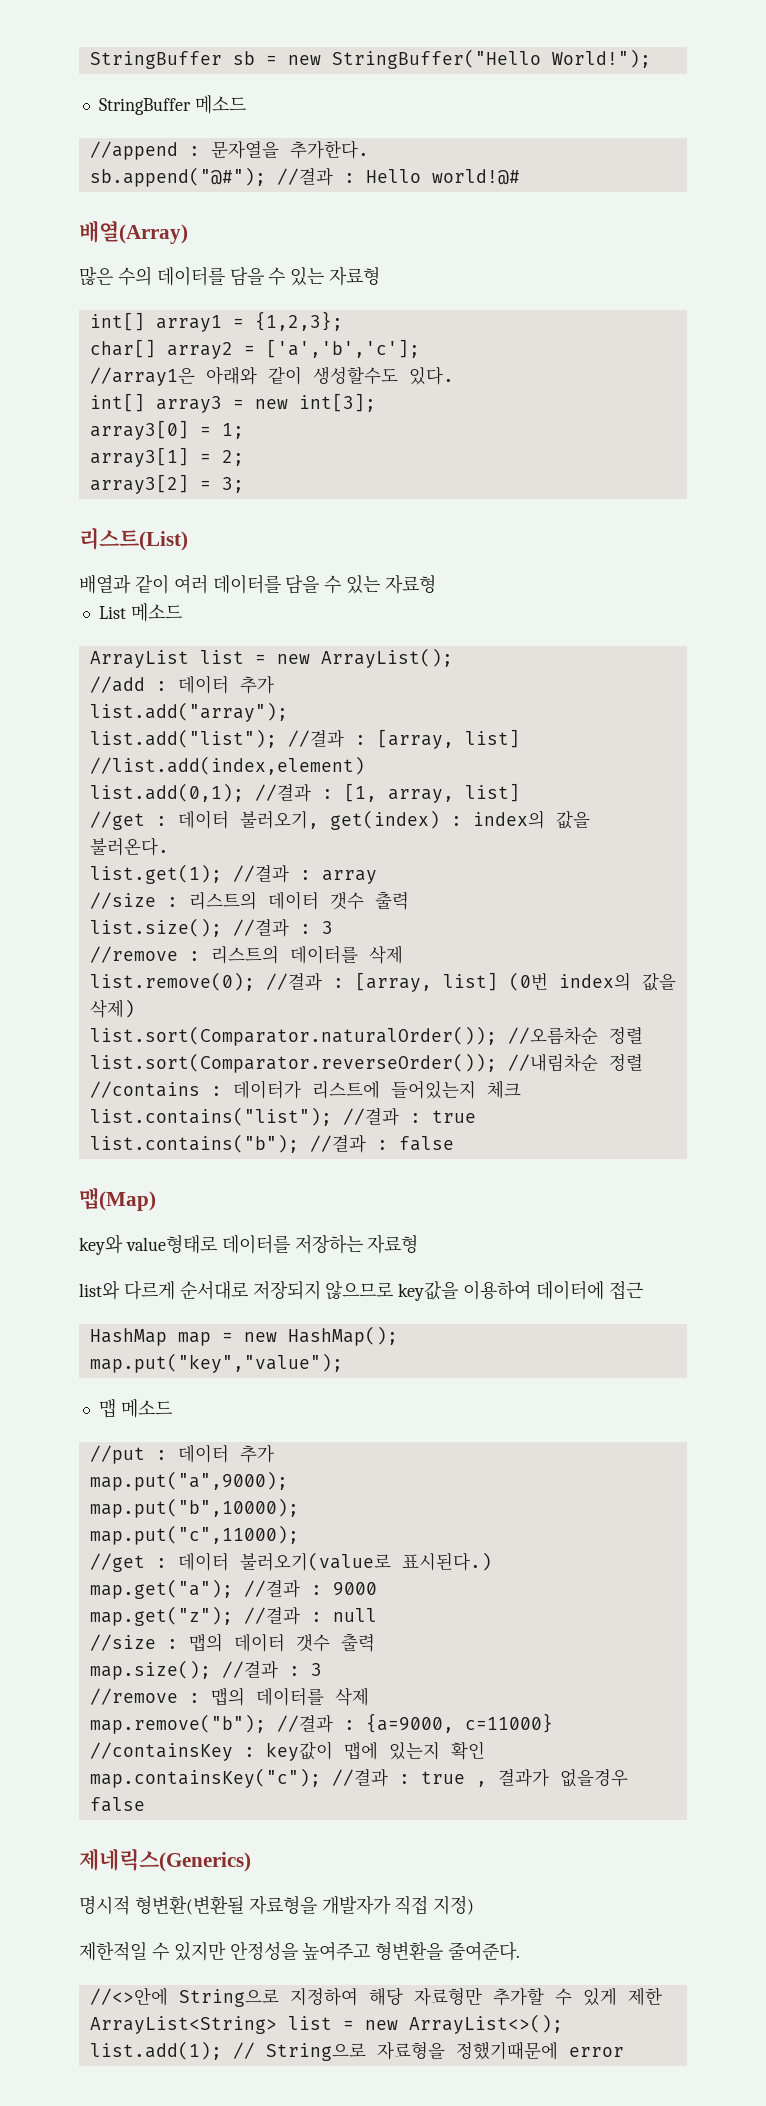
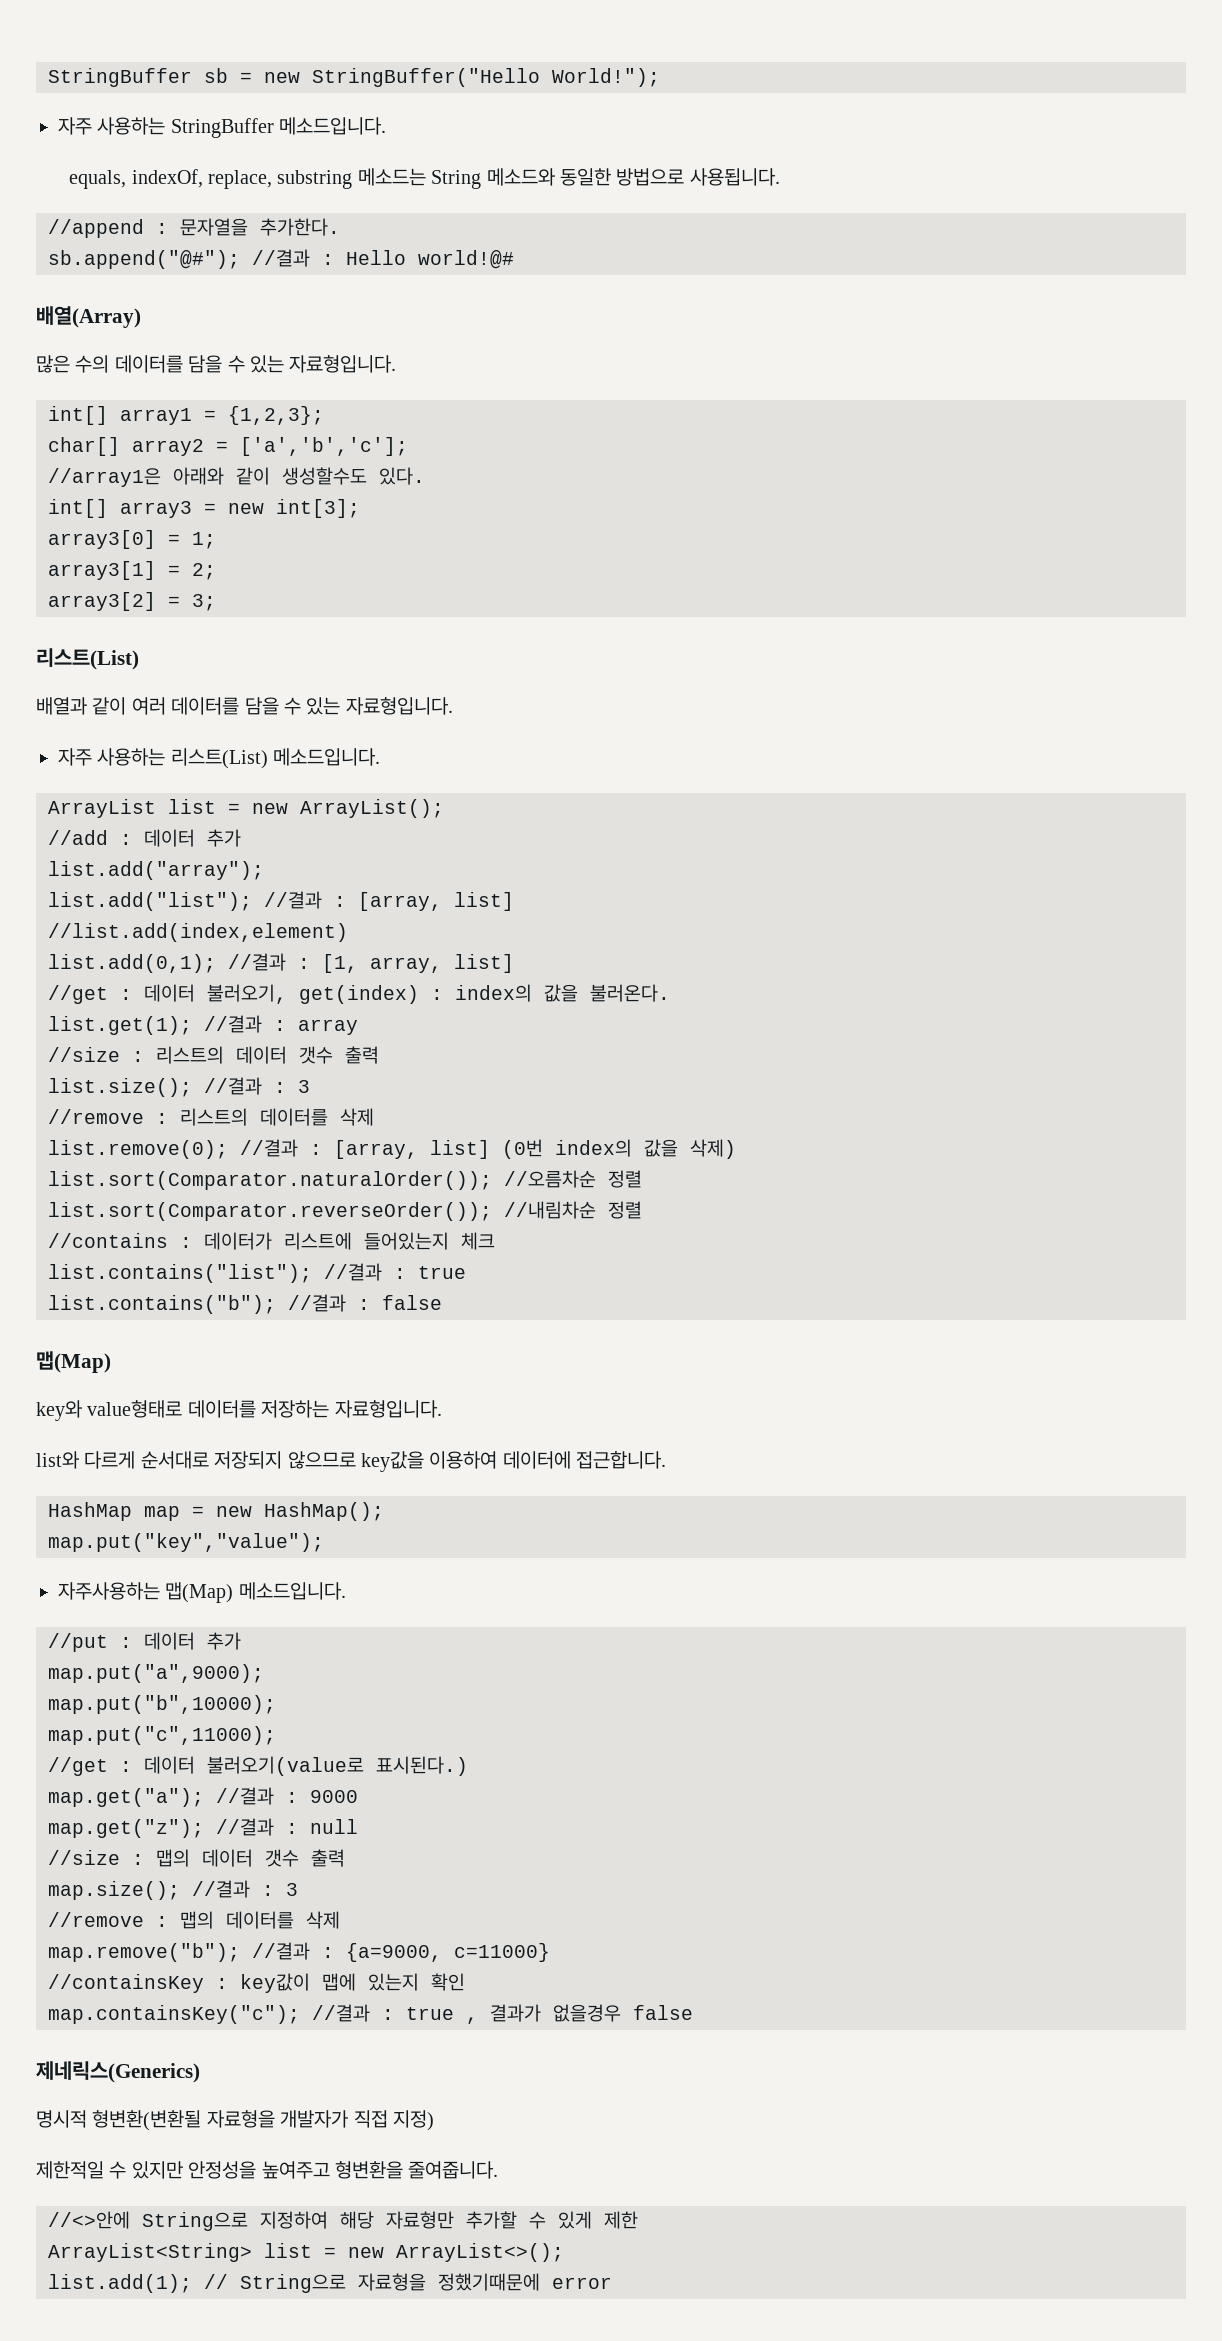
- StringBuffer 메소드
+ 자주 사용하는 StringBuffer 메소드입니다.
+ equals, indexOf, replace, substring 메소드는 String 메소드와 동일한 방법으로 사용됩니다.
- 많은 수의 데이터를 담을 수 있는 자료형
+ 많은 수의 데이터를 담을 수 있는 자료형입니다.
- 배열과 같이 여러 데이터를 담을 수 있는 자료형
- List 메소드
+ 배열과 같이 여러 데이터를 담을 수 있는 자료형입니다.
+ 자주 사용하는 리스트(List) 메소드입니다.
- key와 value형태로 데이터를 저장하는 자료형
+ key와 value형태로 데이터를 저장하는 자료형입니다.
- list와 다르게 순서대로 저장되지 않으므로 key값을 이용하여 데이터에 접근
+ list와 다르게 순서대로 저장되지 않으므로 key값을 이용하여 데이터에 접근합니다.
- 맵 메소드
+ 자주사용하는 맵(Map) 메소드입니다.
- 제한적일 수 있지만 안정성을 높여주고 형변환을 줄여준다.
+ 제한적일 수 있지만 안정성을 높여주고 형변환을 줄여줍니다.

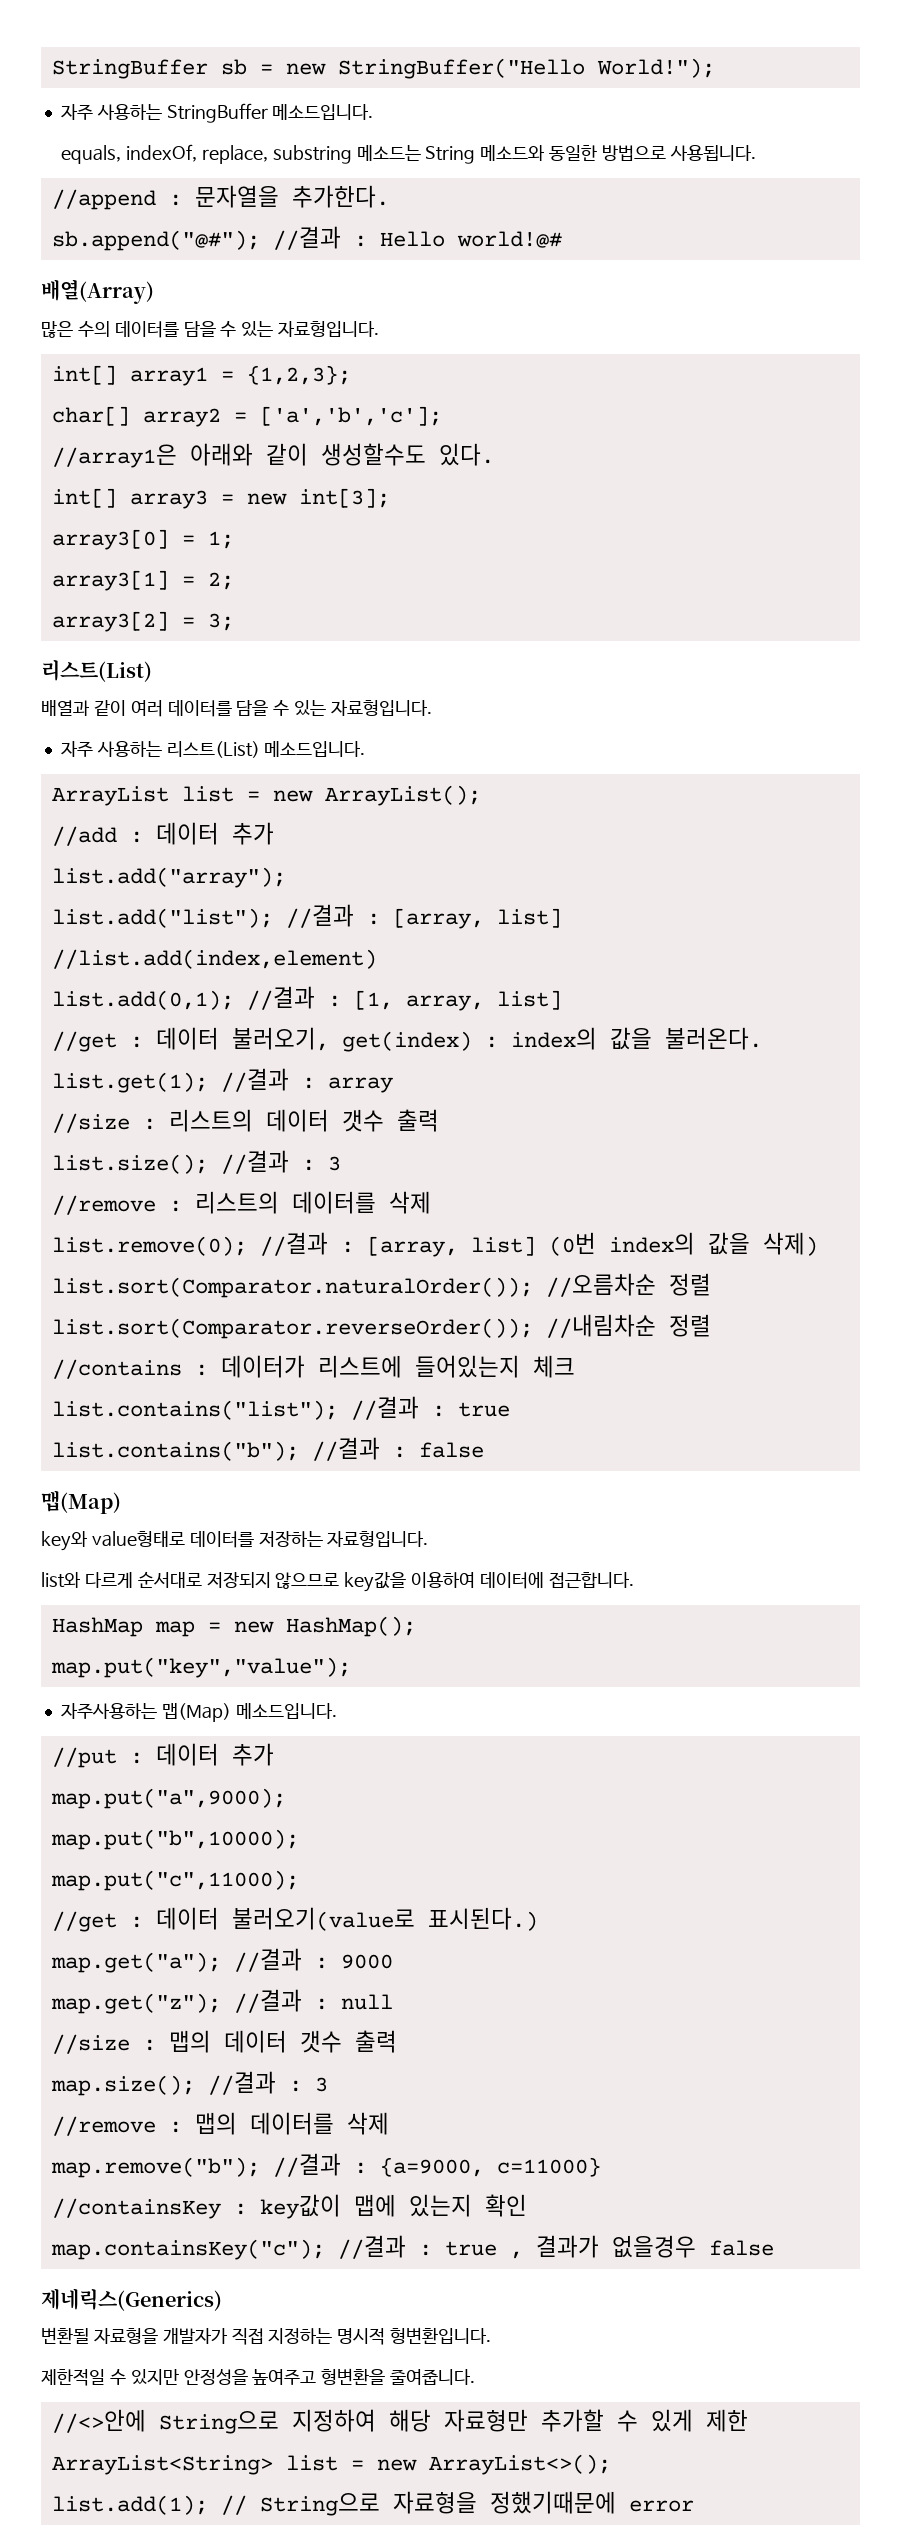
- 명시적 형변환(변환될 자료형을 개발자가 직접 지정)
+ 변환될 자료형을 개발자가 직접 지정하는 명시적 형변환입니다.

